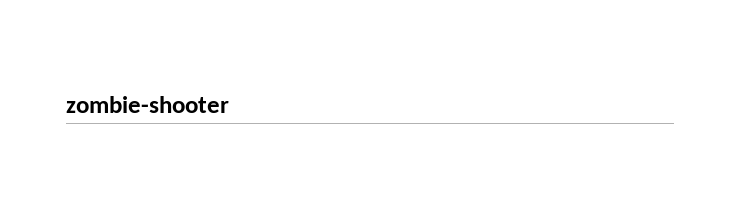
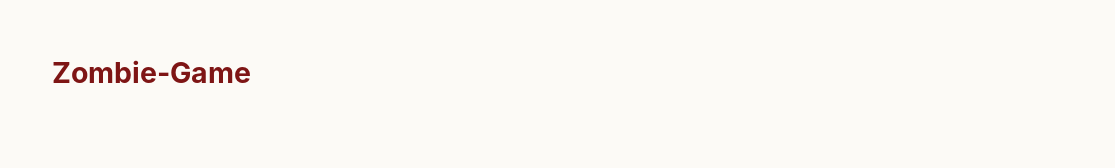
- zombie-shooter
+ Zombie-Game

